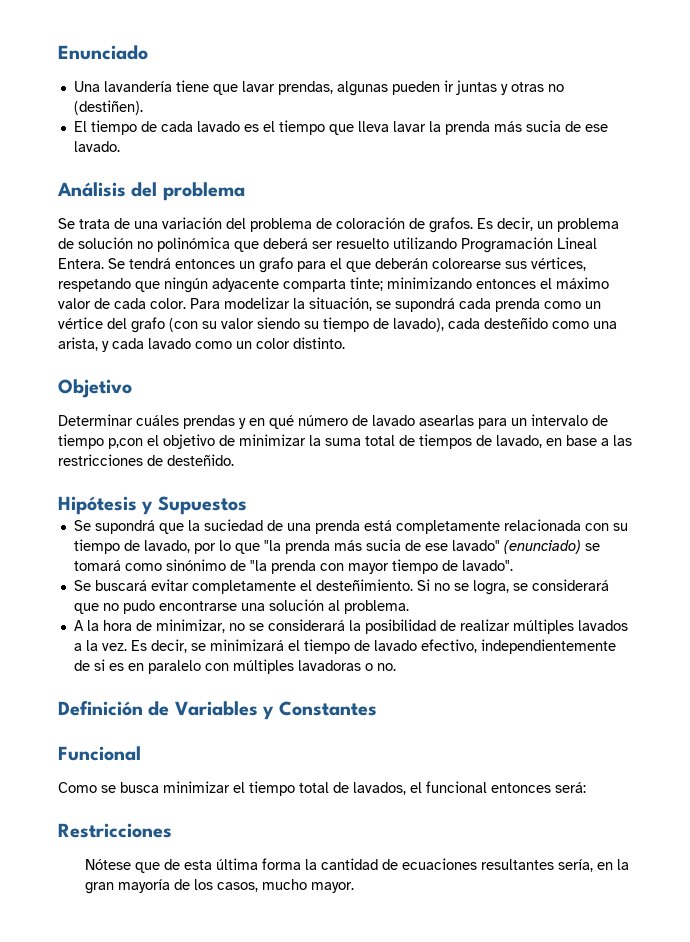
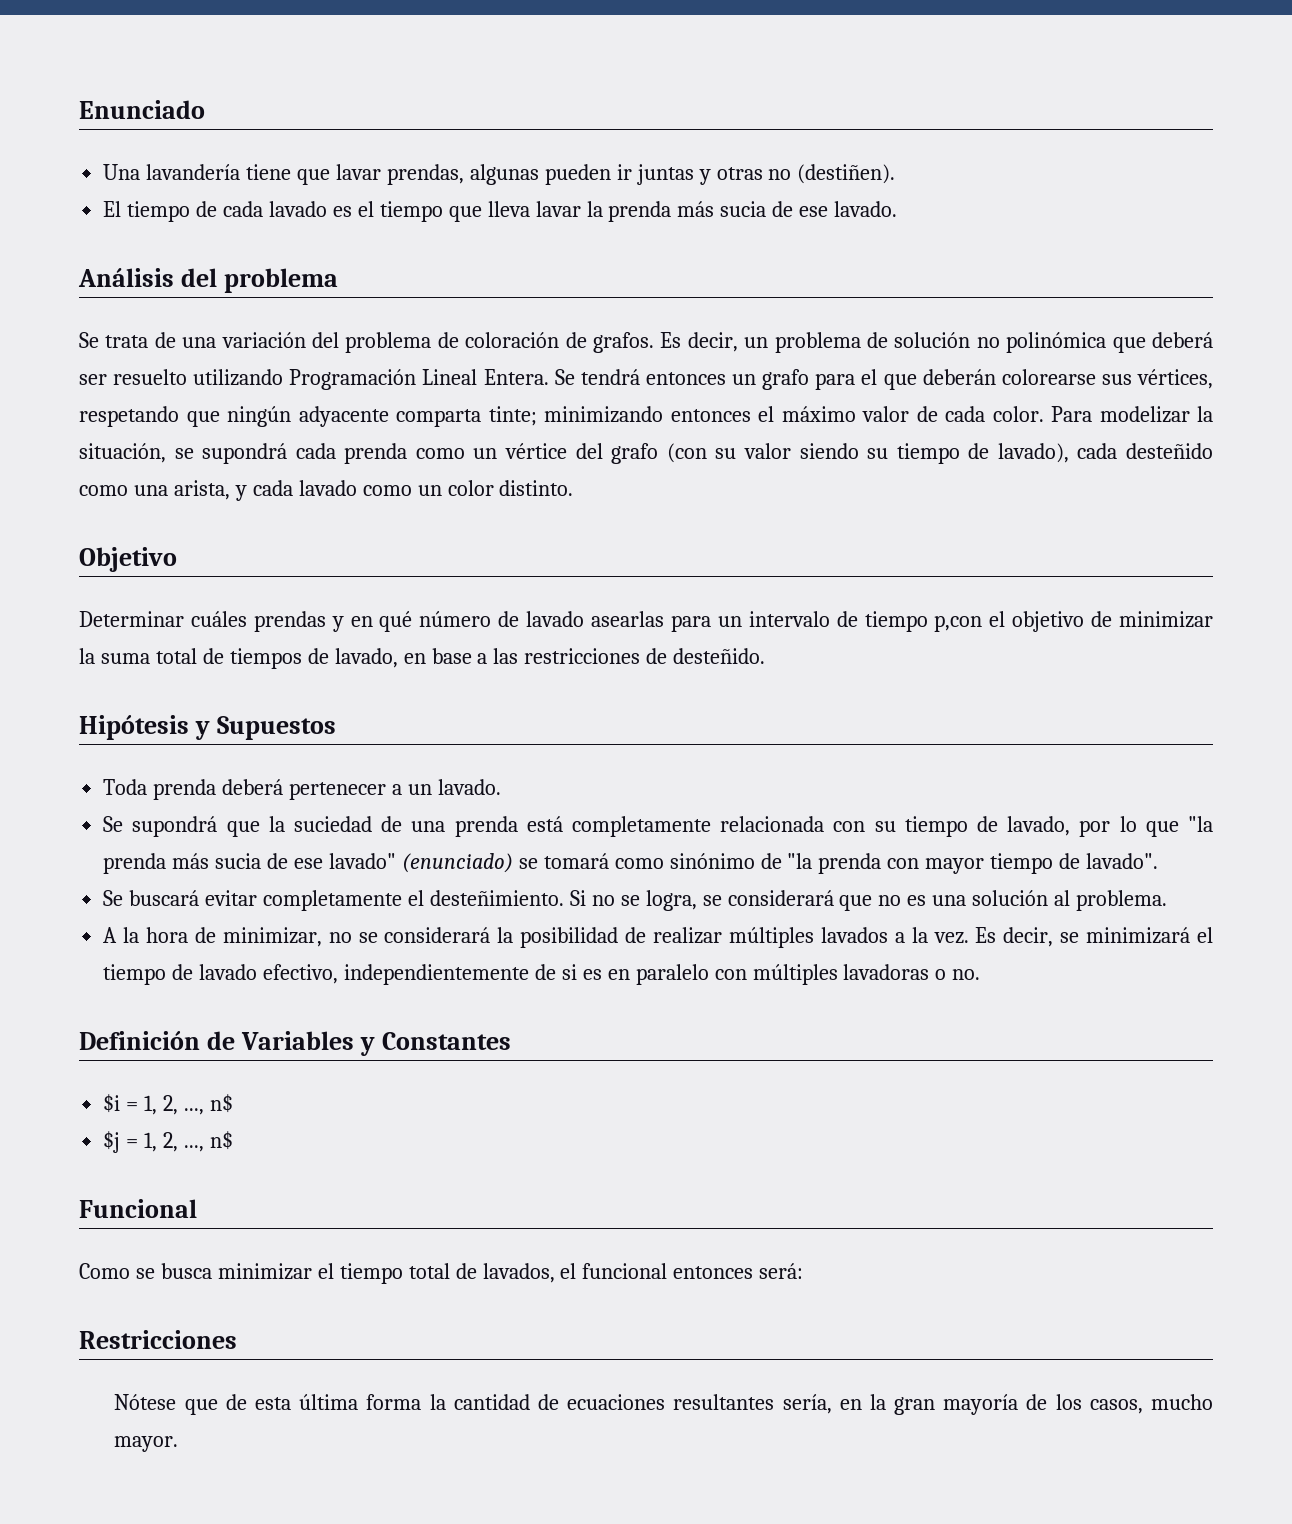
+ Toda prenda deberá pertenecer a un lavado.
- Si no se logra, se considerará que no pudo encontrarse una solución al problema.
+ Si no se logra, se considerará que no es una solución al problema.
+ $i = 1, 2, ..., n$
+ $j = 1, 2, ..., n$

